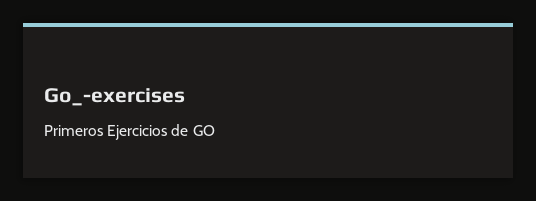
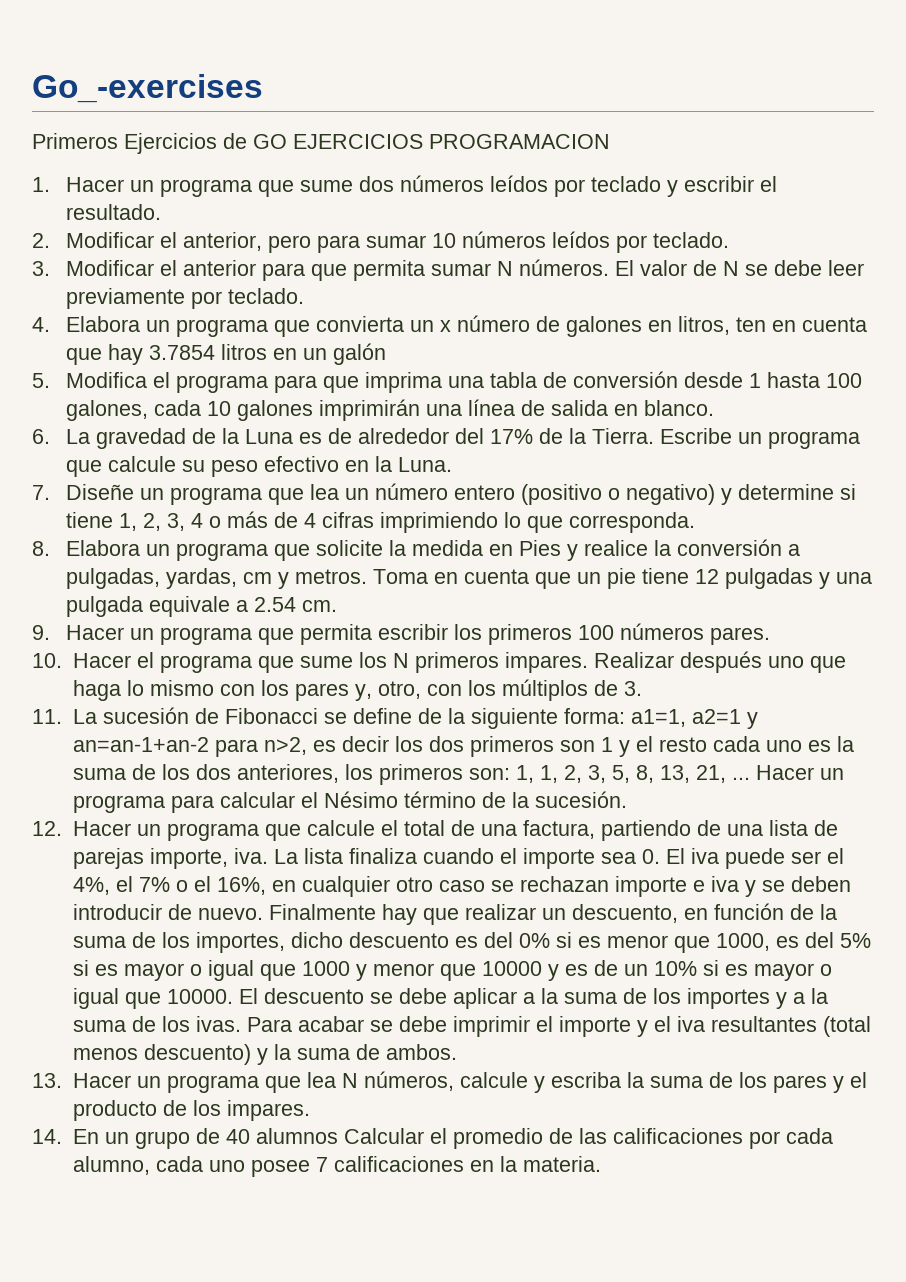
- Primeros Ejercicios de GO
+ Primeros Ejercicios de GO EJERCICIOS PROGRAMACION
+ 1. Hacer un programa que sume dos números leídos por teclado y escribir el resultado.
+ 2. Modificar el anterior, pero para sumar 10 números leídos por teclado.
+ 3. Modificar el anterior para que permita sumar N números. El valor de N se debe leer previamente por teclado.
+ 4. Elabora un programa que convierta un x número de galones en litros, ten en cuenta que hay 3.7854 litros en un galón
+ 5. Modifica el programa para que imprima una tabla de conversión desde 1 hasta 100 galones, cada 10 galones imprimirán una línea de salida en blanco.
+ 6. La gravedad de la Luna es de alrededor del 17% de la Tierra. Escribe un programa que calcule su peso efectivo en la Luna.
+ 7. Diseñe un programa que lea un número entero (positivo o negativo) y determine si tiene 1, 2, 3, 4 o más de 4 cifras imprimiendo lo que corresponda.
+ 8. Elabora un programa que solicite la medida en Pies y realice la conversión a pulgadas, yardas, cm y metros. Toma en cuenta que un pie tiene 12 pulgadas y una pulgada equivale a 2.54 cm.
+ 9. Hacer un programa que permita escribir los primeros 100 números pares.
+ 10. Hacer el programa que sume los N primeros impares. Realizar después uno que haga lo mismo con los pares y, otro, con los múltiplos de 3.
+ 11. La sucesión de Fibonacci se define de la siguiente forma: a1=1, a2=1 y an=an-1+an-2 para n>2, es decir los dos primeros son 1 y el resto cada uno es la suma de los dos anteriores, los primeros son: 1, 1, 2, 3, 5, 8, 13, 21, ... Hacer un programa para calcular el Nésimo término de la sucesión.
+ 12. Hacer un programa que calcule el total de una factura, partiendo de una lista de parejas importe, iva. La lista finaliza cuando el importe sea 0. El iva puede ser el 4%, el 7% o el 16%, en cualquier otro caso se rechazan importe e iva y se deben introducir de nuevo. Finalmente hay que realizar un descuento, en función de la suma de los importes, dicho descuento es del 0% si es menor que 1000, es del 5% si es mayor o igual que 1000 y menor que 10000 y es de un 10% si es mayor o igual que 10000. El descuento se debe aplicar a la suma de los importes y a la suma de los ivas. Para acabar se debe imprimir el importe y el iva resultantes (total menos descuento) y la suma de ambos.
+ 13. Hacer un programa que lea N números, calcule y escriba la suma de los pares y el producto de los impares.
+ 14. En un grupo de 40 alumnos Calcular el promedio de las calificaciones por cada alumno, cada uno posee 7 calificaciones en la materia.

